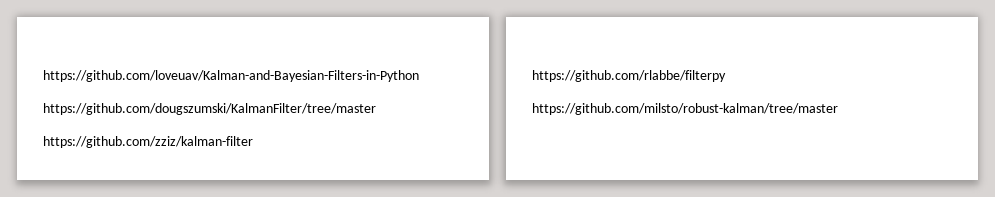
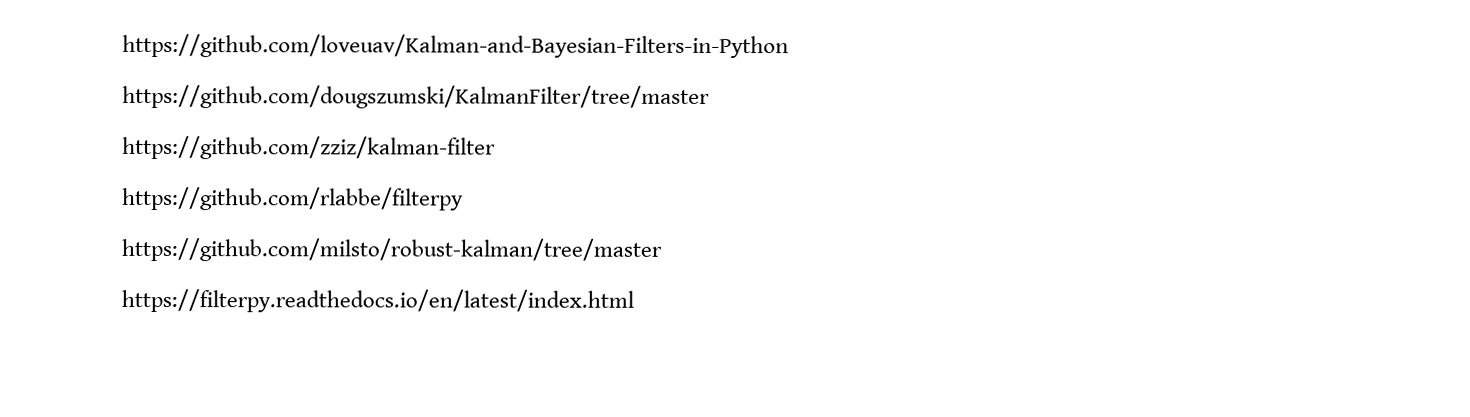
+ https://filterpy.readthedocs.io/en/latest/index.html

